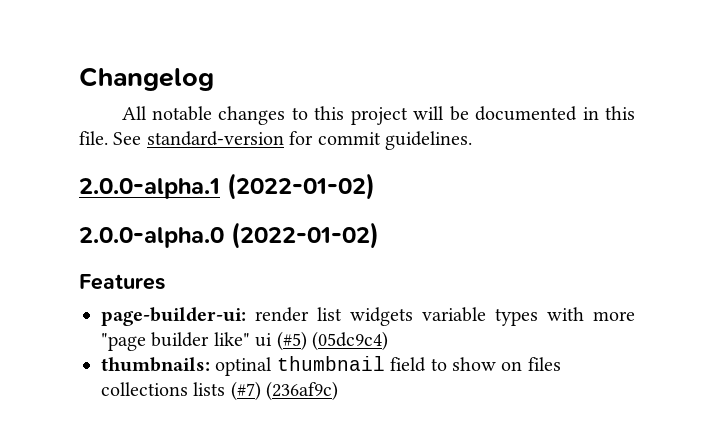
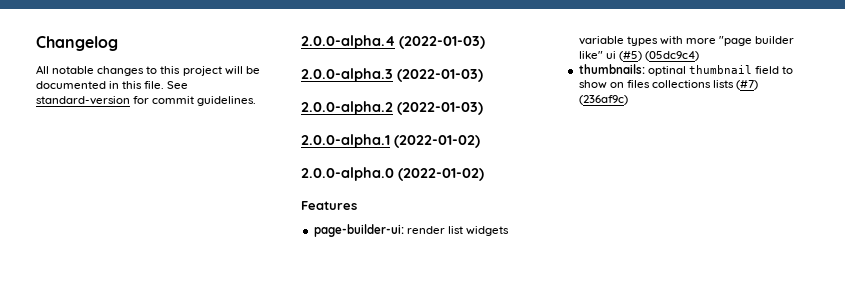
+ 2.0.0-alpha.4 (2022-01-03)
+ 2.0.0-alpha.3 (2022-01-03)
+ 2.0.0-alpha.2 (2022-01-03)

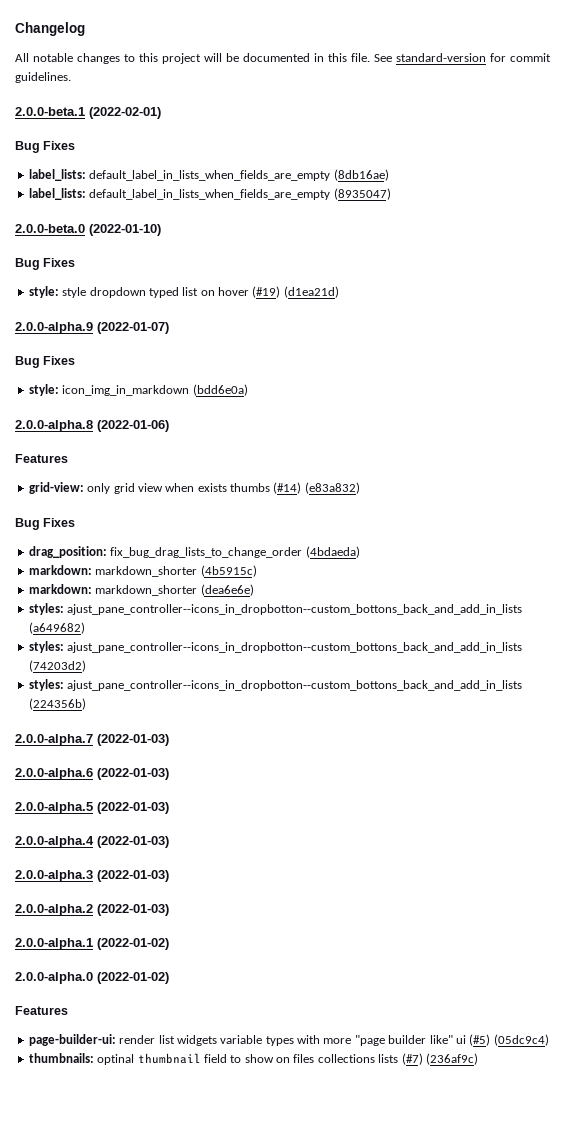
+ 2.0.0-beta.1 (2022-02-01)
+ Bug Fixes
+ label_lists: default_label_in_lists_when_fields_are_empty (8db16ae)
+ label_lists: default_label_in_lists_when_fields_are_empty (8935047)
+ 2.0.0-beta.0 (2022-01-10)
+ Bug Fixes
+ style: style dropdown typed list on hover (#19) (d1ea21d)
+ 2.0.0-alpha.9 (2022-01-07)
+ Bug Fixes
+ style: icon_img_in_markdown (bdd6e0a)
+ 2.0.0-alpha.8 (2022-01-06)
+ Features
+ grid-view: only grid view when exists thumbs (#14) (e83a832)
+ Bug Fixes
+ drag_position: fix_bug_drag_lists_to_change_order (4bdaeda)
+ markdown: markdown_shorter (4b5915c)
+ markdown: markdown_shorter (dea6e6e)
+ styles: ajust_pane_controller--icons_in_dropbotton--custom_bottons_back_and_add_in_lists (a649682)
+ styles: ajust_pane_controller--icons_in_dropbotton--custom_bottons_back_and_add_in_lists (74203d2)
+ styles: ajust_pane_controller--icons_in_dropbotton--custom_bottons_back_and_add_in_lists (224356b)
+ 2.0.0-alpha.7 (2022-01-03)
+ 2.0.0-alpha.6 (2022-01-03)
+ 2.0.0-alpha.5 (2022-01-03)

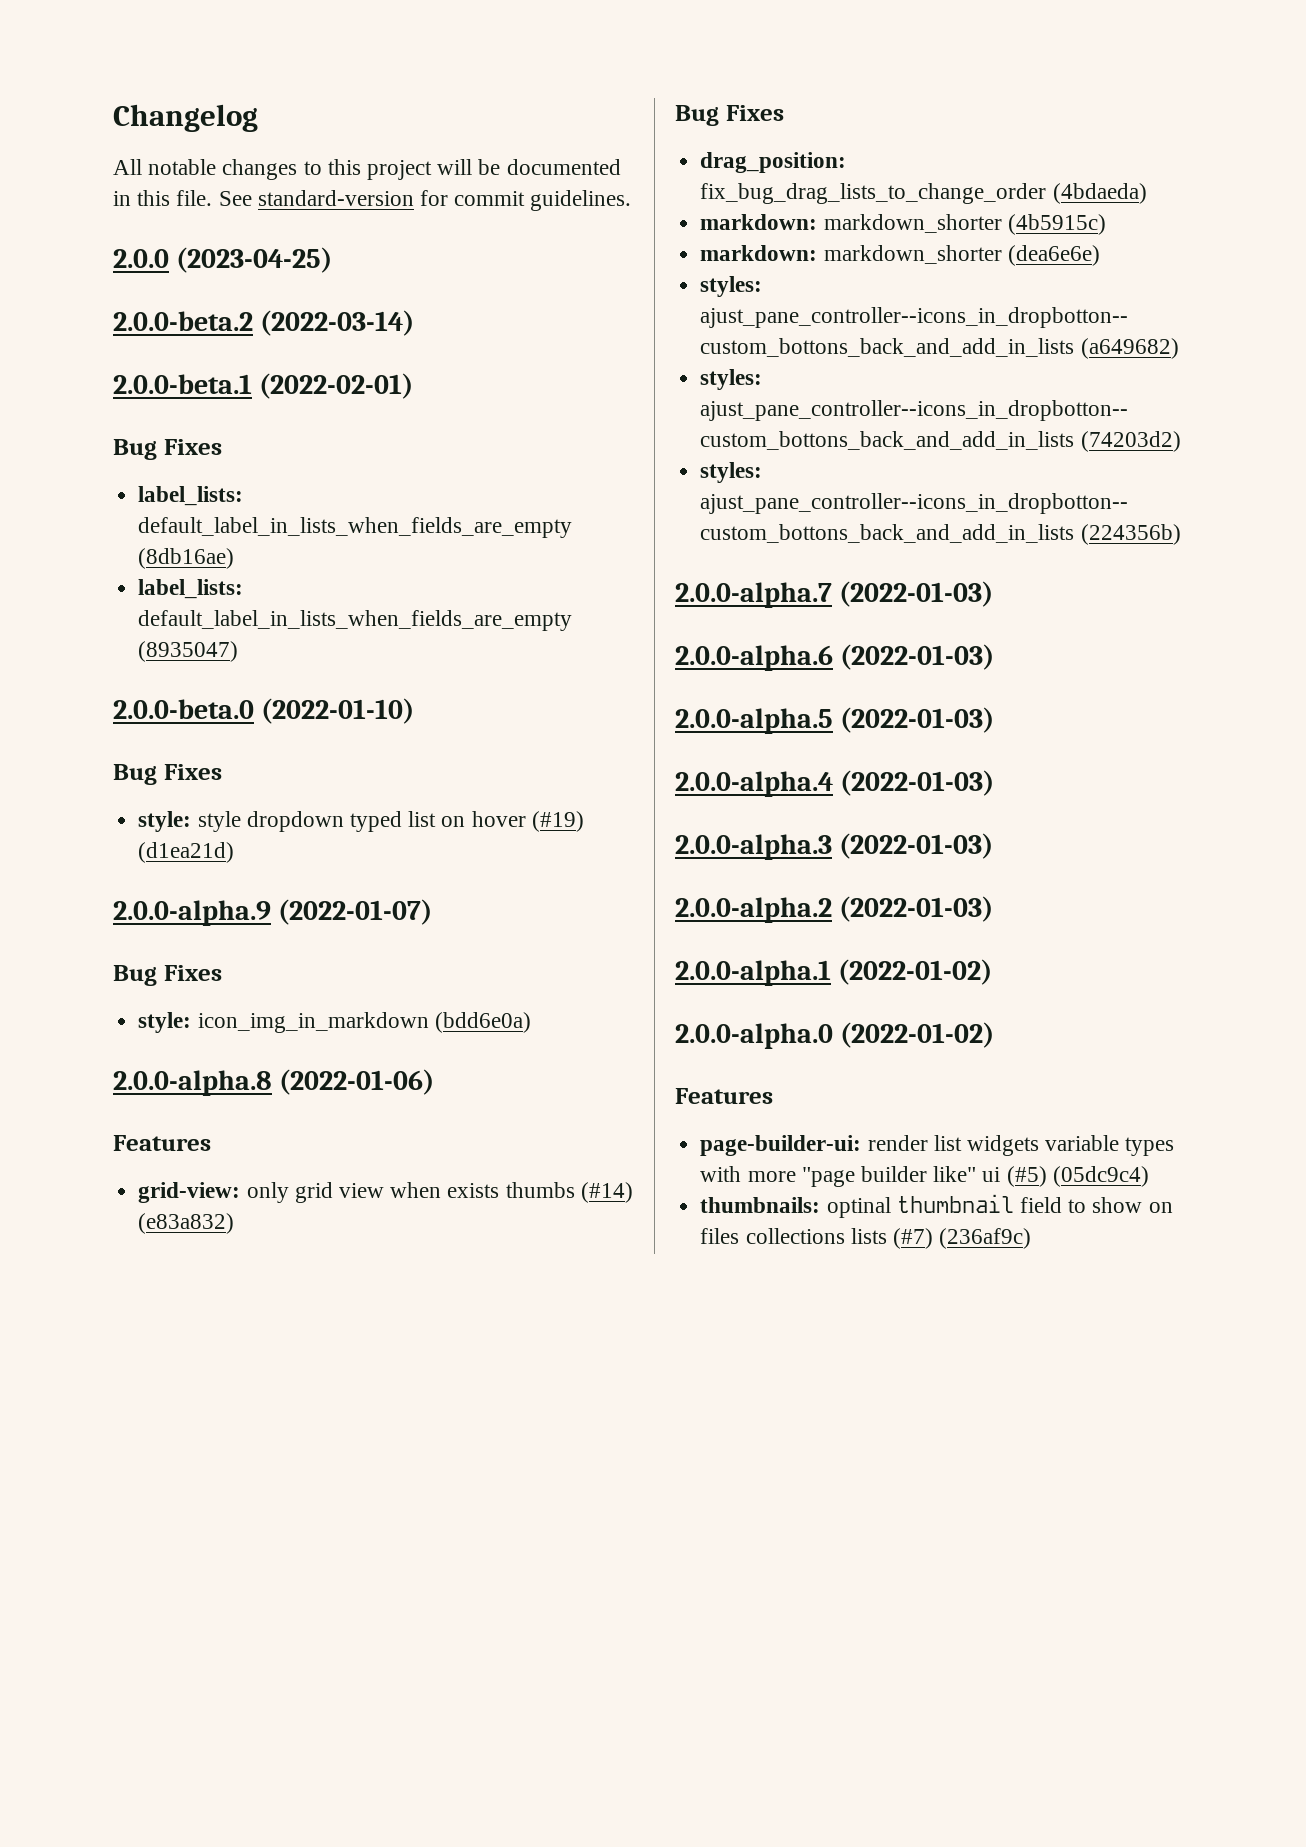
+ 2.0.0 (2023-04-25)
+ 2.0.0-beta.2 (2022-03-14)

